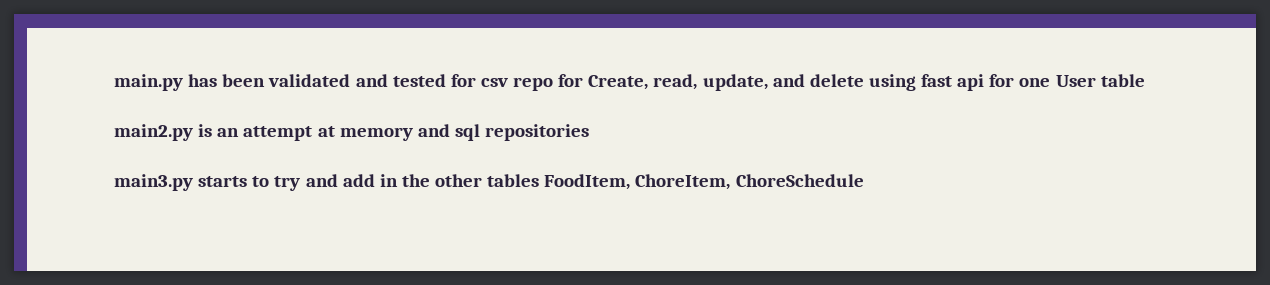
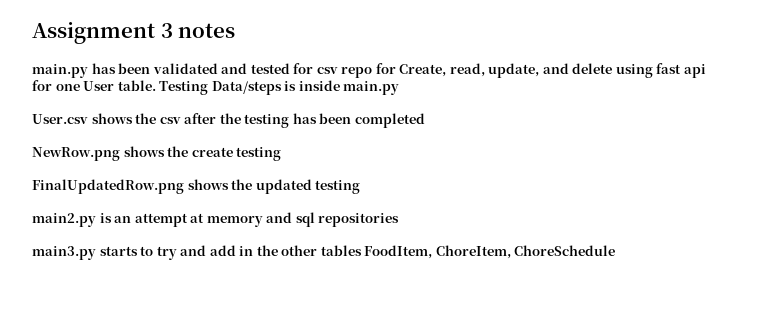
+ Assignment 3 notes
- main.py has been validated and tested for csv repo for Create, read, update, and delete using fast api for one User table
+ main.py has been validated and tested for csv repo for Create, read, update, and delete using fast api for one User table. Testing Data/steps is inside main.py
+ User.csv shows the csv after the testing has been completed
+ NewRow.png shows the create testing
+ FinalUpdatedRow.png shows the updated testing

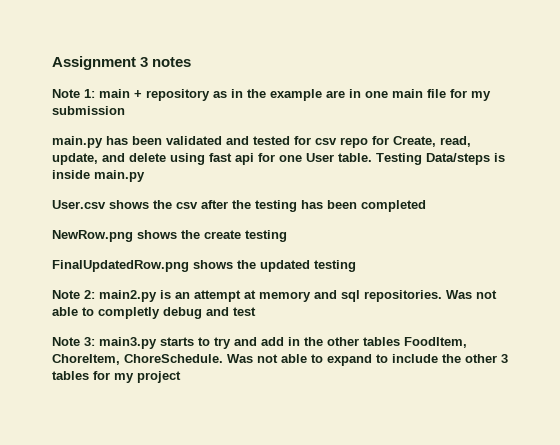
+ Note 1: main + repository as in the example are in one main file for my submission
- main2.py is an attempt at memory and sql repositories
- main3.py starts to try and add in the other tables FoodItem, ChoreItem, ChoreSchedule
+ Note 2: main2.py is an attempt at memory and sql repositories. Was not able to completly debug and test
+ Note 3: main3.py starts to try and add in the other tables FoodItem, ChoreItem, ChoreSchedule. Was not able to expand to include the other 3 tables for my project

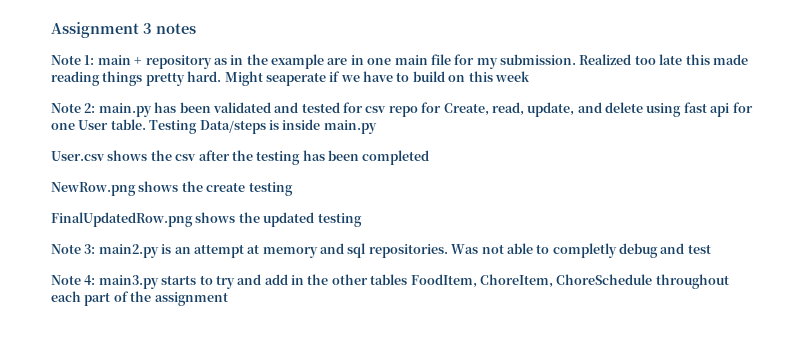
- Note 1: main + repository as in the example are in one main file for my submission
- main.py has been validated and tested for csv repo for Create, read, update, and delete using fast api for one User table.
+ Note 1: main + repository as in the example are in one main file for my submission. Realized too late this made reading things pretty hard. Might seaperate if we have to build on this week
+ Note 2: main.py has been validated and tested for csv repo for Create, read, update, and delete using fast api for one User table.
- Note 2: main2.py is an attempt at memory and sql repositories.
+ Note 3: main2.py is an attempt at memory and sql repositories.
- Note 3: main3.py starts to try and add in the other tables FoodItem, ChoreItem, ChoreSchedule. Was not able to expand to include the other 3 tables for my project
+ Note 4: main3.py starts to try and add in the other tables FoodItem, ChoreItem, ChoreSchedule throughout each part of the assignment

